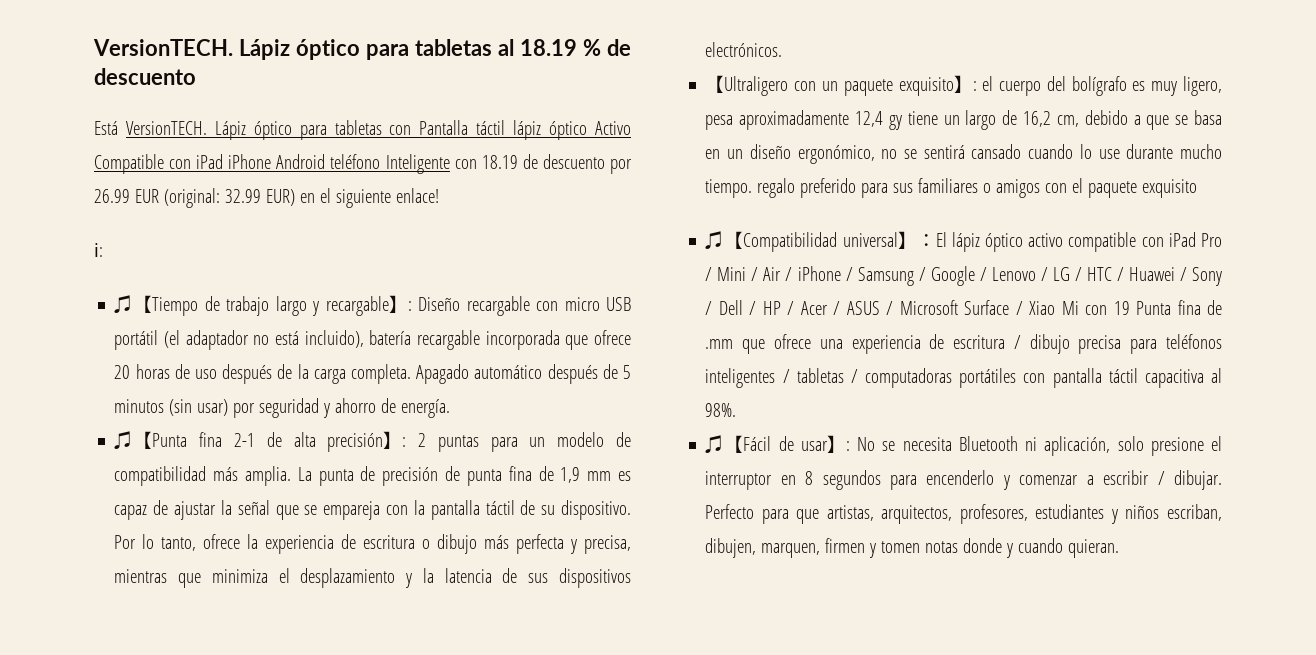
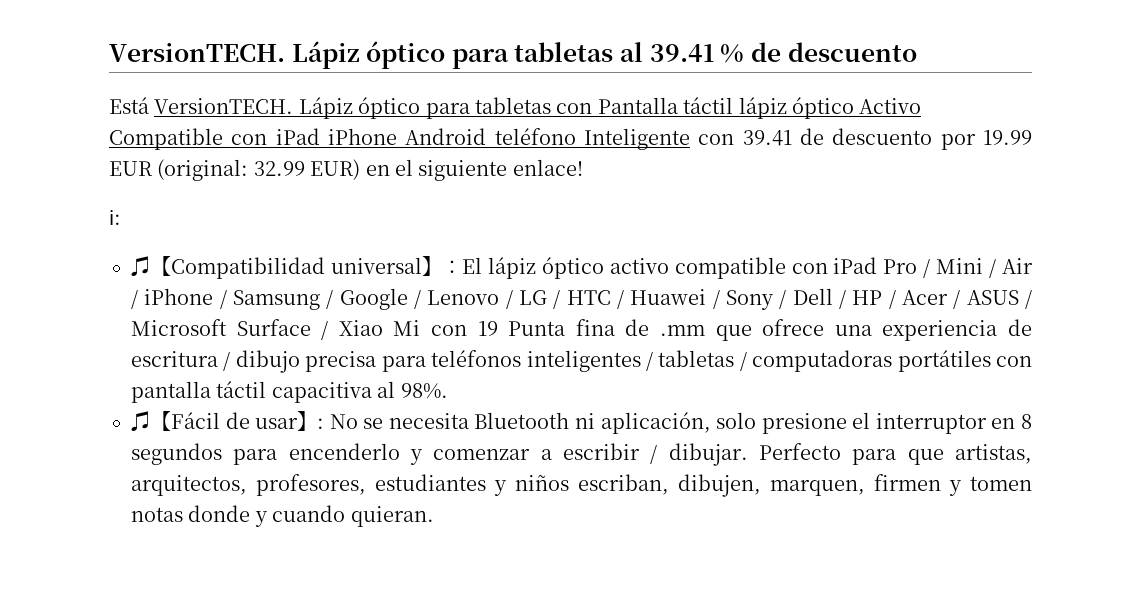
- Lápiz óptico para tabletas al 18.19 % de descuento
+ Lápiz óptico para tabletas al 39.41 % de descuento
- Lápiz óptico para tabletas con Pantalla táctil lápiz óptico Activo Compatible con iPad iPhone Android teléfono Inteligente con 18.19 de descuento por 26.99 EUR (original: 32.99 EUR) en el siguiente enlace!
+ Lápiz óptico para tabletas con Pantalla táctil lápiz óptico Activo Compatible con iPad iPhone Android teléfono Inteligente con 39.41 de descuento por 19.99 EUR (original: 32.99 EUR) en el siguiente enlace!
- ♫【Tiempo de trabajo largo y recargable】: Diseño recargable con micro USB portátil (el adaptador no está incluido), batería recargable incorporada que ofrece 20 horas de uso después de la carga completa. Apagado automático después de 5 minutos (sin usar) por seguridad y ahorro de energía.
- ♫【Punta fina 2-1 de alta precisión】: 2 puntas para un modelo de compatibilidad más amplia. La punta de precisión de punta fina de 1,9 mm es capaz de ajustar la señal que se empareja con la pantalla táctil de su dispositivo. Por lo tanto, ofrece la experiencia de escritura o dibujo más perfecta y precisa, mientras que minimiza el desplazamiento y la latencia de sus dispositivos electrónicos.
- 【Ultraligero con un paquete exquisito】: el cuerpo del bolígrafo es muy ligero, pesa aproximadamente 12,4 gy tiene un largo de 16,2 cm, debido a que se basa en un diseño ergonómico, no se sentirá cansado cuando lo use durante mucho tiempo. regalo preferido para sus familiares o amigos con el paquete exquisito

